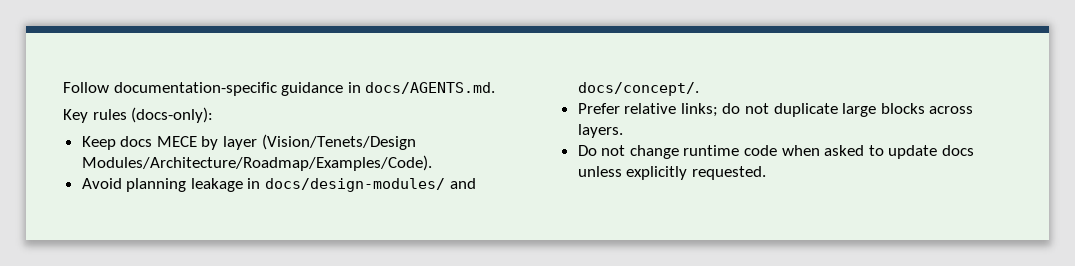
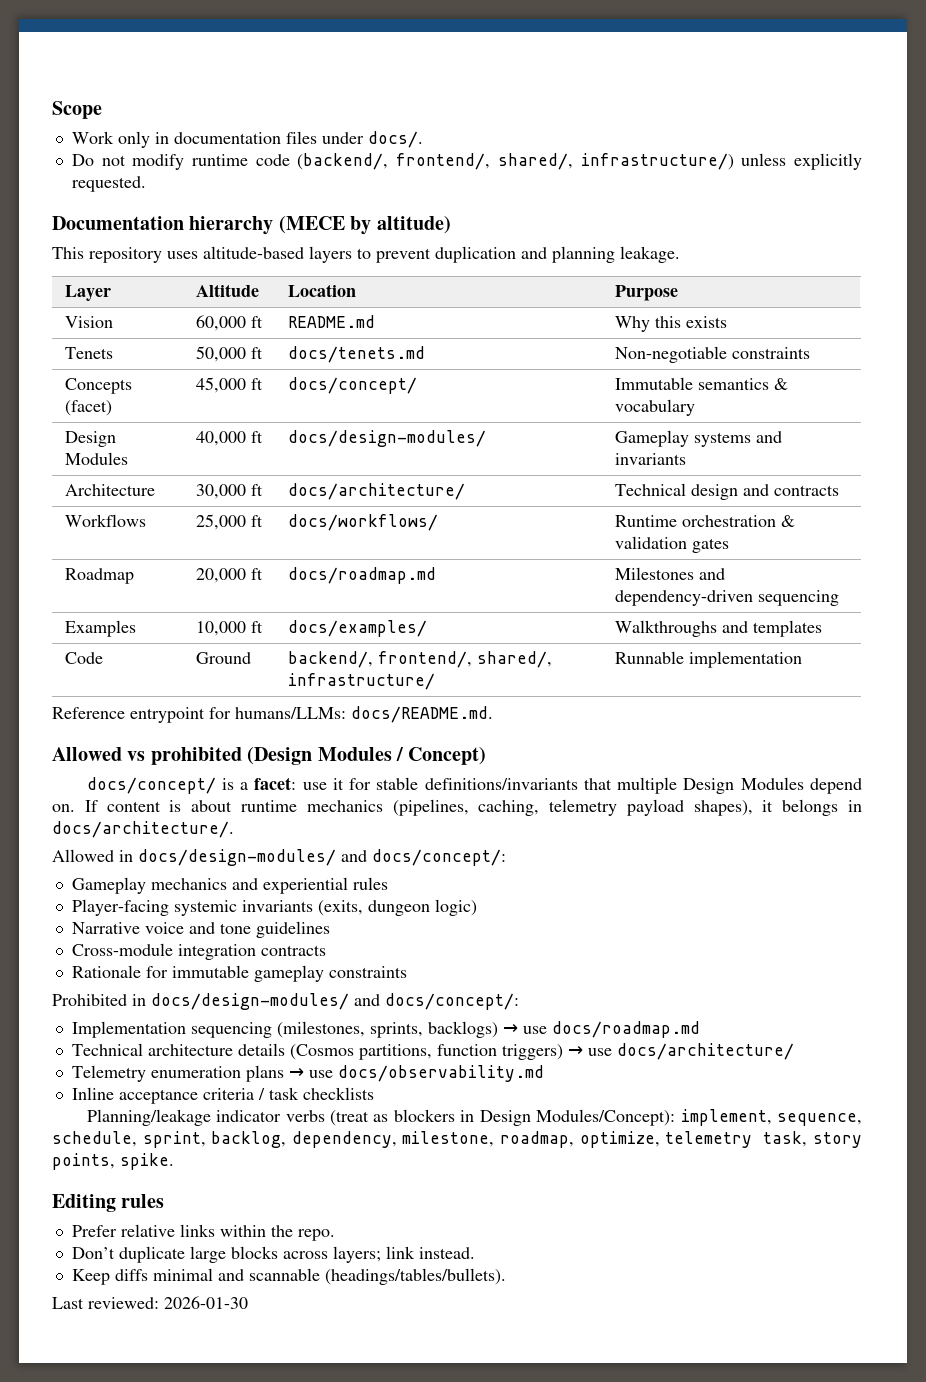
- Follow documentation-specific guidance in docs/AGENTS.md.
- Key rules (docs-only):
- Keep docs MECE by layer (Vision/Tenets/Design Modules/Architecture/Roadmap/Examples/Code).
- Avoid planning leakage in docs/design-modules/ and docs/concept/.
- Prefer relative links; do not duplicate large blocks across layers.
- Do not change runtime code when asked to update docs unless explicitly requested.
+ Scope
+ Work only in documentation files under docs/.
+ Do not modify runtime code (backend/, frontend/, shared/, infrastructure/) unless explicitly requested.
+ Documentation hierarchy (MECE by altitude)
+ This repository uses altitude-based layers to prevent duplication and planning leakage.
+ Layer | Altitude | Location | Purpose
+ Vision | 60,000 ft | README.md | Why this exists
+ Tenets | 50,000 ft | docs/tenets.md | Non-negotiable constraints
+ Concepts (facet) | 45,000 ft | docs/concept/ | Immutable semantics & vocabulary
+ Design Modules | 40,000 ft | docs/design-modules/ | Gameplay systems and invariants
+ Architecture | 30,000 ft | docs/architecture/ | Technical design and contracts
+ Workflows | 25,000 ft | docs/workflows/ | Runtime orchestration & validation gates
+ Roadmap | 20,000 ft | docs/roadmap.md | Milestones and dependency-driven sequencing
+ Examples | 10,000 ft | docs/examples/ | Walkthroughs and templates
+ Code | Ground | backend/, frontend/, shared/, infrastructure/ | Runnable implementation
+ Reference entrypoint for humans/LLMs: docs/README.md.
+ Allowed vs prohibited (Design Modules / Concept)
+ docs/concept/ is a facet: use it for stable definitions/invariants that multiple Design Modules depend on. If content is about runtime mechanics (pipelines, caching, telemetry payload shapes), it belongs in docs/architecture/.
+ Allowed in docs/design-modules/ and docs/concept/:
+ Gameplay mechanics and experiential rules
+ Player-facing systemic invariants (exits, dungeon logic)
+ Narrative voice and tone guidelines
+ Cross-module integration contracts
+ Rationale for immutable gameplay constraints
+ Prohibited in docs/design-modules/ and docs/concept/:
+ Implementation sequencing (milestones, sprints, backlogs) → use docs/roadmap.md
+ Technical architecture details (Cosmos partitions, function triggers) → use docs/architecture/
+ Telemetry enumeration plans → use docs/observability.md
+ Inline acceptance criteria / task checklists
+ Planning/leakage indicator verbs (treat as blockers in Design Modules/Concept): implement, sequence, schedule, sprint, backlog, dependency, milestone, roadmap, optimize, telemetry task, story points, spike.
+ Editing rules
+ Prefer relative links within the repo.
+ Don’t duplicate large blocks across layers; link instead.
+ Keep diffs minimal and scannable (headings/tables/bullets).
+ Last reviewed: 2026-01-30

